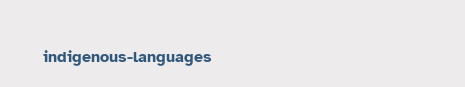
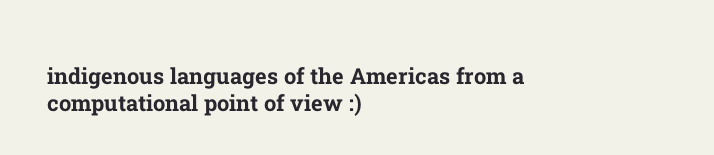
- indigenous-languages
+ indigenous languages of the Americas from a computational point of view :)

